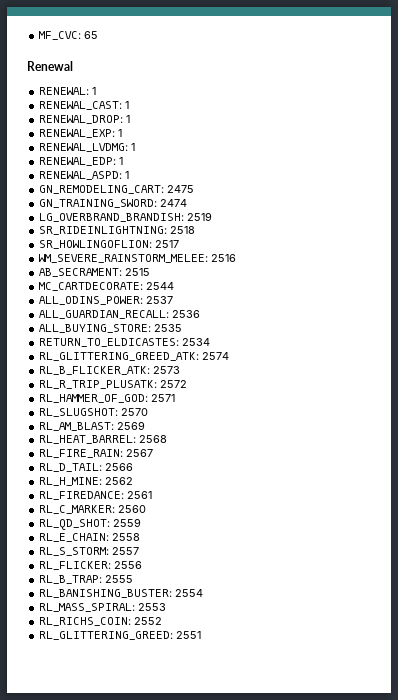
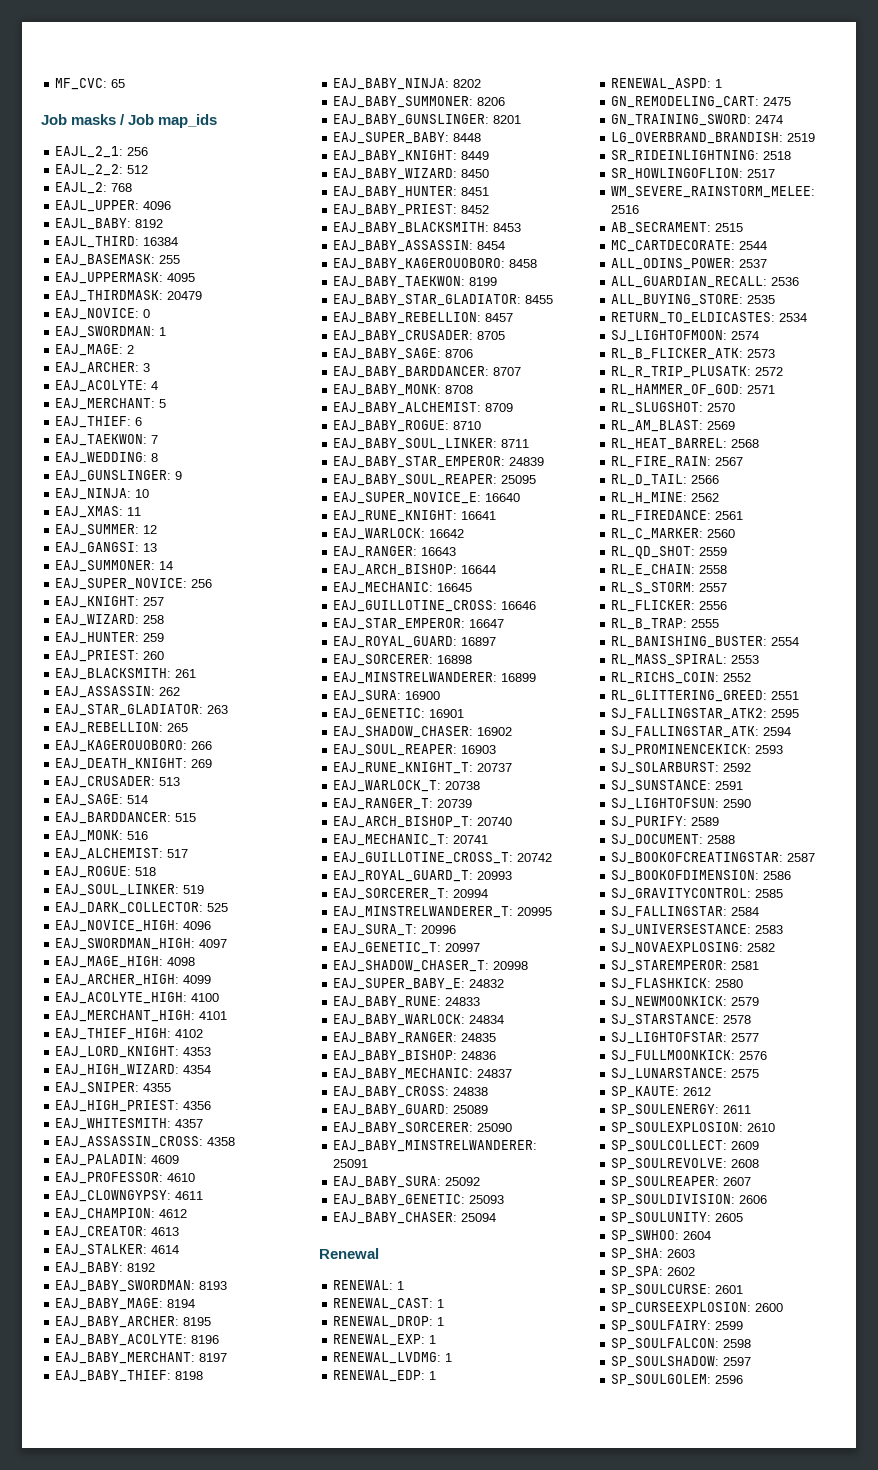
+ Job masks / Job map_ids
+ EAJL_2_1: 256
+ EAJL_2_2: 512
+ EAJL_2: 768
+ EAJL_UPPER: 4096
+ EAJL_BABY: 8192
+ EAJL_THIRD: 16384
+ EAJ_BASEMASK: 255
+ EAJ_UPPERMASK: 4095
+ EAJ_THIRDMASK: 20479
+ EAJ_NOVICE: 0
+ EAJ_SWORDMAN: 1
+ EAJ_MAGE: 2
+ EAJ_ARCHER: 3
+ EAJ_ACOLYTE: 4
+ EAJ_MERCHANT: 5
+ EAJ_THIEF: 6
+ EAJ_TAEKWON: 7
+ EAJ_WEDDING: 8
+ EAJ_GUNSLINGER: 9
+ EAJ_NINJA: 10
+ EAJ_XMAS: 11
+ EAJ_SUMMER: 12
+ EAJ_GANGSI: 13
+ EAJ_SUMMONER: 14
+ EAJ_SUPER_NOVICE: 256
+ EAJ_KNIGHT: 257
+ EAJ_WIZARD: 258
+ EAJ_HUNTER: 259
+ EAJ_PRIEST: 260
+ EAJ_BLACKSMITH: 261
+ EAJ_ASSASSIN: 262
+ EAJ_STAR_GLADIATOR: 263
+ EAJ_REBELLION: 265
+ EAJ_KAGEROUOBORO: 266
+ EAJ_DEATH_KNIGHT: 269
+ EAJ_CRUSADER: 513
+ EAJ_SAGE: 514
+ EAJ_BARDDANCER: 515
+ EAJ_MONK: 516
+ EAJ_ALCHEMIST: 517
+ EAJ_ROGUE: 518
+ EAJ_SOUL_LINKER: 519
+ EAJ_DARK_COLLECTOR: 525
+ EAJ_NOVICE_HIGH: 4096
+ EAJ_SWORDMAN_HIGH: 4097
+ EAJ_MAGE_HIGH: 4098
+ EAJ_ARCHER_HIGH: 4099
+ EAJ_ACOLYTE_HIGH: 4100
+ EAJ_MERCHANT_HIGH: 4101
+ EAJ_THIEF_HIGH: 4102
+ EAJ_LORD_KNIGHT: 4353
+ EAJ_HIGH_WIZARD: 4354
+ EAJ_SNIPER: 4355
+ EAJ_HIGH_PRIEST: 4356
+ EAJ_WHITESMITH: 4357
+ EAJ_ASSASSIN_CROSS: 4358
+ EAJ_PALADIN: 4609
+ EAJ_PROFESSOR: 4610
+ EAJ_CLOWNGYPSY: 4611
+ EAJ_CHAMPION: 4612
+ EAJ_CREATOR: 4613
+ EAJ_STALKER: 4614
+ EAJ_BABY: 8192
+ EAJ_BABY_SWORDMAN: 8193
+ EAJ_BABY_MAGE: 8194
+ EAJ_BABY_ARCHER: 8195
+ EAJ_BABY_ACOLYTE: 8196
+ EAJ_BABY_MERCHANT: 8197
+ EAJ_BABY_THIEF: 8198
+ EAJ_BABY_NINJA: 8202
+ EAJ_BABY_SUMMONER: 8206
+ EAJ_BABY_GUNSLINGER: 8201
+ EAJ_SUPER_BABY: 8448
+ EAJ_BABY_KNIGHT: 8449
+ EAJ_BABY_WIZARD: 8450
+ EAJ_BABY_HUNTER: 8451
+ EAJ_BABY_PRIEST: 8452
+ EAJ_BABY_BLACKSMITH: 8453
+ EAJ_BABY_ASSASSIN: 8454
+ EAJ_BABY_KAGEROUOBORO: 8458
+ EAJ_BABY_TAEKWON: 8199
+ EAJ_BABY_STAR_GLADIATOR: 8455
+ EAJ_BABY_REBELLION: 8457
+ EAJ_BABY_CRUSADER: 8705
+ EAJ_BABY_SAGE: 8706
+ EAJ_BABY_BARDDANCER: 8707
+ EAJ_BABY_MONK: 8708
+ EAJ_BABY_ALCHEMIST: 8709
+ EAJ_BABY_ROGUE: 8710
+ EAJ_BABY_SOUL_LINKER: 8711
+ EAJ_BABY_STAR_EMPEROR: 24839
+ EAJ_BABY_SOUL_REAPER: 25095
+ EAJ_SUPER_NOVICE_E: 16640
+ EAJ_RUNE_KNIGHT: 16641
+ EAJ_WARLOCK: 16642
+ EAJ_RANGER: 16643
+ EAJ_ARCH_BISHOP: 16644
+ EAJ_MECHANIC: 16645
+ EAJ_GUILLOTINE_CROSS: 16646
+ EAJ_STAR_EMPEROR: 16647
+ EAJ_ROYAL_GUARD: 16897
+ EAJ_SORCERER: 16898
+ EAJ_MINSTRELWANDERER: 16899
+ EAJ_SURA: 16900
+ EAJ_GENETIC: 16901
+ EAJ_SHADOW_CHASER: 16902
+ EAJ_SOUL_REAPER: 16903
+ EAJ_RUNE_KNIGHT_T: 20737
+ EAJ_WARLOCK_T: 20738
+ EAJ_RANGER_T: 20739
+ EAJ_ARCH_BISHOP_T: 20740
+ EAJ_MECHANIC_T: 20741
+ EAJ_GUILLOTINE_CROSS_T: 20742
+ EAJ_ROYAL_GUARD_T: 20993
+ EAJ_SORCERER_T: 20994
+ EAJ_MINSTRELWANDERER_T: 20995
+ EAJ_SURA_T: 20996
+ EAJ_GENETIC_T: 20997
+ EAJ_SHADOW_CHASER_T: 20998
+ EAJ_SUPER_BABY_E: 24832
+ EAJ_BABY_RUNE: 24833
+ EAJ_BABY_WARLOCK: 24834
+ EAJ_BABY_RANGER: 24835
+ EAJ_BABY_BISHOP: 24836
+ EAJ_BABY_MECHANIC: 24837
+ EAJ_BABY_CROSS: 24838
+ EAJ_BABY_GUARD: 25089
+ EAJ_BABY_SORCERER: 25090
+ EAJ_BABY_MINSTRELWANDERER: 25091
+ EAJ_BABY_SURA: 25092
+ EAJ_BABY_GENETIC: 25093
+ EAJ_BABY_CHASER: 25094
- RL_GLITTERING_GREED_ATK: 2574
+ SJ_LIGHTOFMOON: 2574
+ SJ_FALLINGSTAR_ATK2: 2595
+ SJ_FALLINGSTAR_ATK: 2594
+ SJ_PROMINENCEKICK: 2593
+ SJ_SOLARBURST: 2592
+ SJ_SUNSTANCE: 2591
+ SJ_LIGHTOFSUN: 2590
+ SJ_PURIFY: 2589
+ SJ_DOCUMENT: 2588
+ SJ_BOOKOFCREATINGSTAR: 2587
+ SJ_BOOKOFDIMENSION: 2586
+ SJ_GRAVITYCONTROL: 2585
+ SJ_FALLINGSTAR: 2584
+ SJ_UNIVERSESTANCE: 2583
+ SJ_NOVAEXPLOSING: 2582
+ SJ_STAREMPEROR: 2581
+ SJ_FLASHKICK: 2580
+ SJ_NEWMOONKICK: 2579
+ SJ_STARSTANCE: 2578
+ SJ_LIGHTOFSTAR: 2577
+ SJ_FULLMOONKICK: 2576
+ SJ_LUNARSTANCE: 2575
+ SP_KAUTE: 2612
+ SP_SOULENERGY: 2611
+ SP_SOULEXPLOSION: 2610
+ SP_SOULCOLLECT: 2609
+ SP_SOULREVOLVE: 2608
+ SP_SOULREAPER: 2607
+ SP_SOULDIVISION: 2606
+ SP_SOULUNITY: 2605
+ SP_SWHOO: 2604
+ SP_SHA: 2603
+ SP_SPA: 2602
+ SP_SOULCURSE: 2601
+ SP_CURSEEXPLOSION: 2600
+ SP_SOULFAIRY: 2599
+ SP_SOULFALCON: 2598
+ SP_SOULSHADOW: 2597
+ SP_SOULGOLEM: 2596

